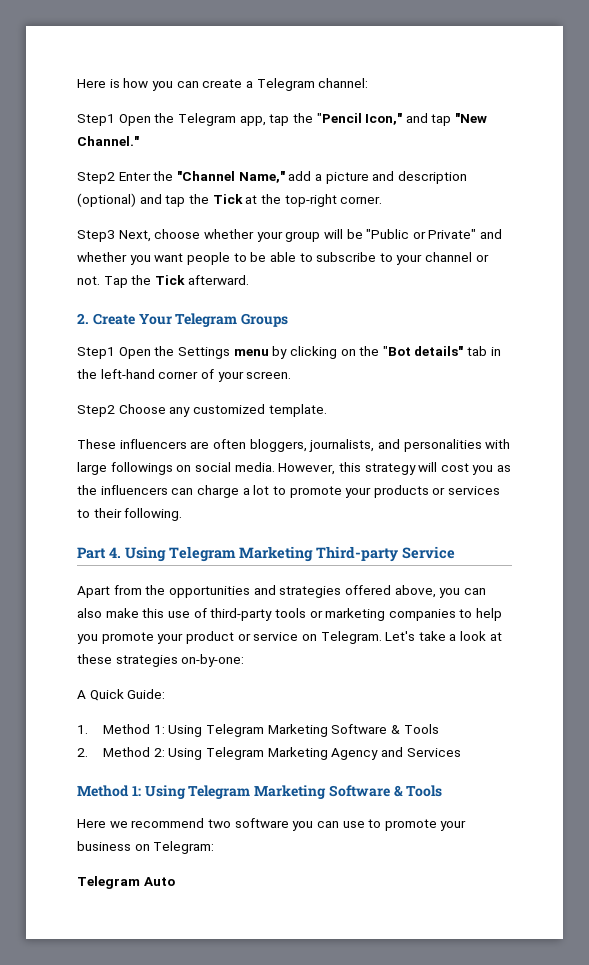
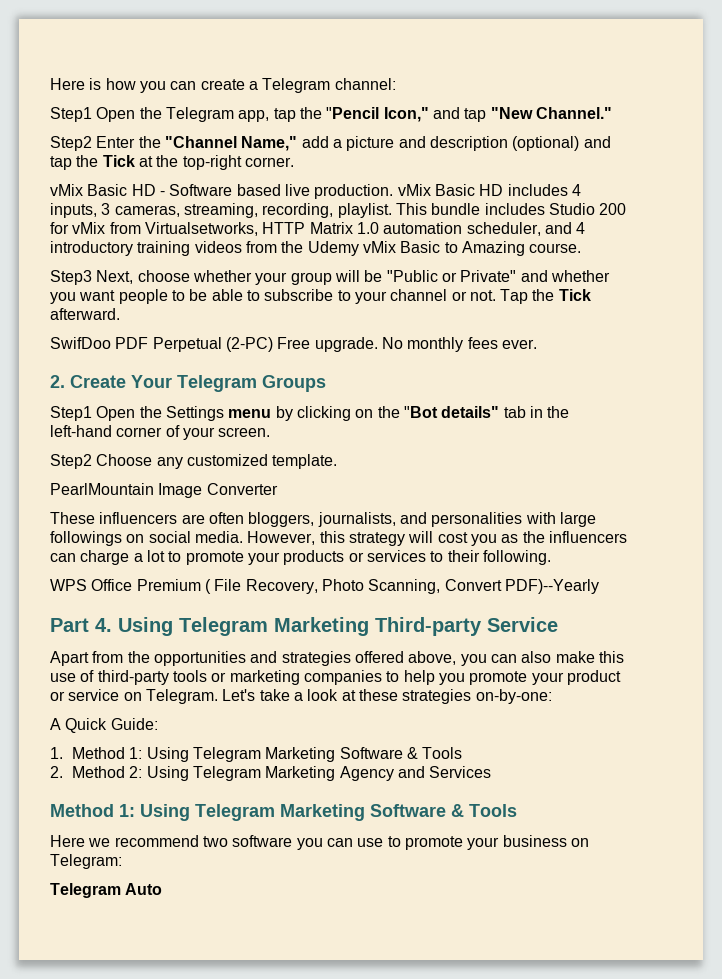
+ vMix Basic HD - Software based live production. vMix Basic HD includes 4 inputs, 3 cameras, streaming, recording, playlist. This bundle includes Studio 200 for vMix from Virtualsetworks, HTTP Matrix 1.0 automation scheduler, and 4 introductory training videos from the Udemy vMix Basic to Amazing course.
+ SwifDoo PDF Perpetual (2-PC) Free upgrade. No monthly fees ever.
+ PearlMountain Image Converter
+ WPS Office Premium ( File Recovery, Photo Scanning, Convert PDF)--Yearly

